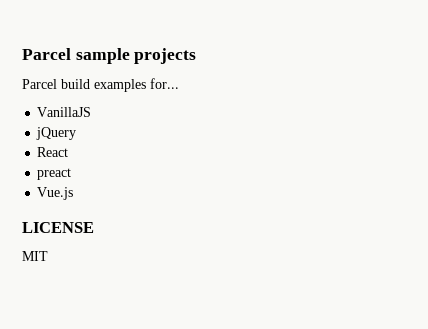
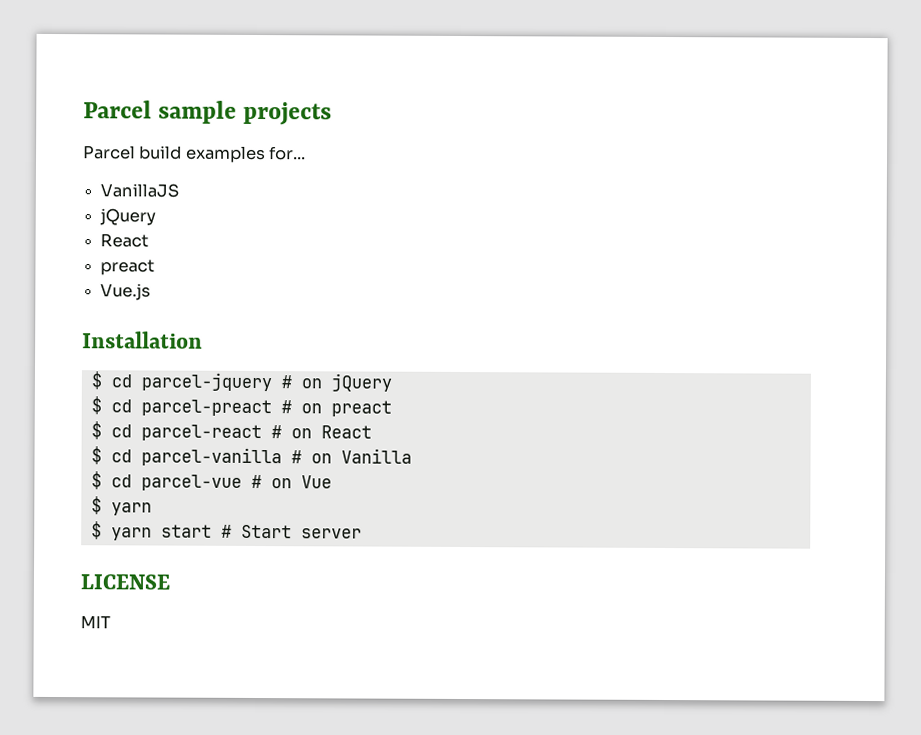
+ Installation
+ $ cd parcel-jquery # on jQuery
+ $ cd parcel-preact # on preact
+ $ cd parcel-react # on React
+ $ cd parcel-vanilla # on Vanilla
+ $ cd parcel-vue # on Vue
+ $ yarn
+ $ yarn start # Start server

